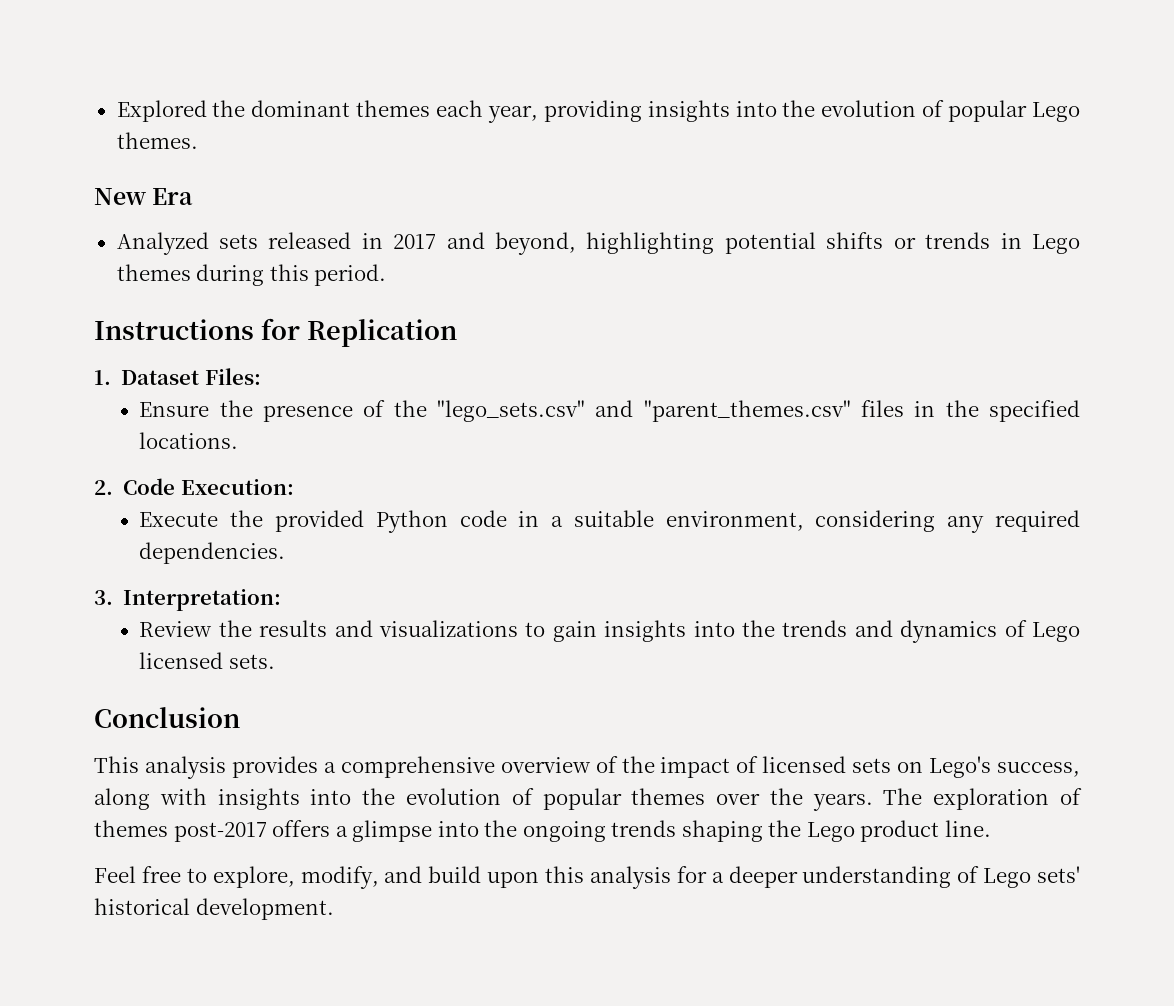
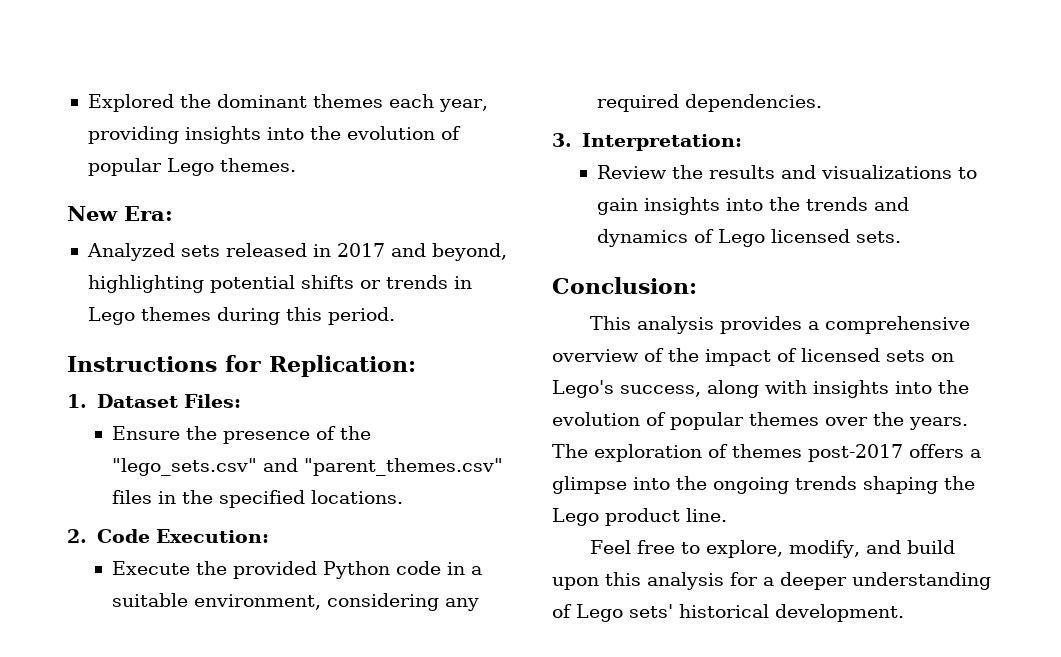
- New Era
+ New Era:
- Instructions for Replication
+ Instructions for Replication:
- Conclusion
+ Conclusion:

